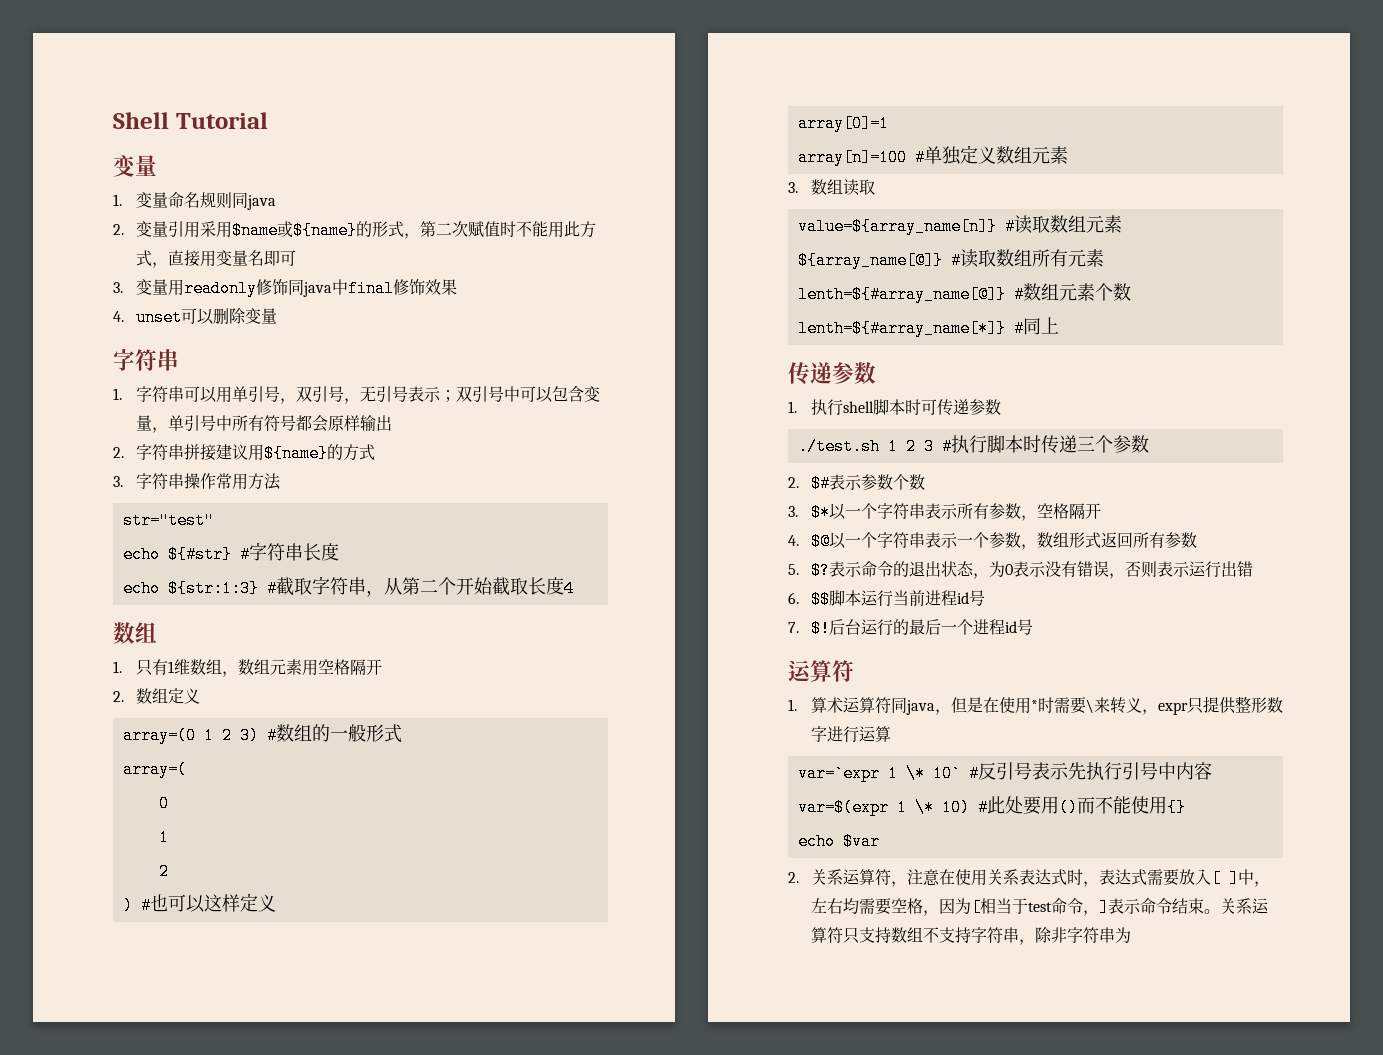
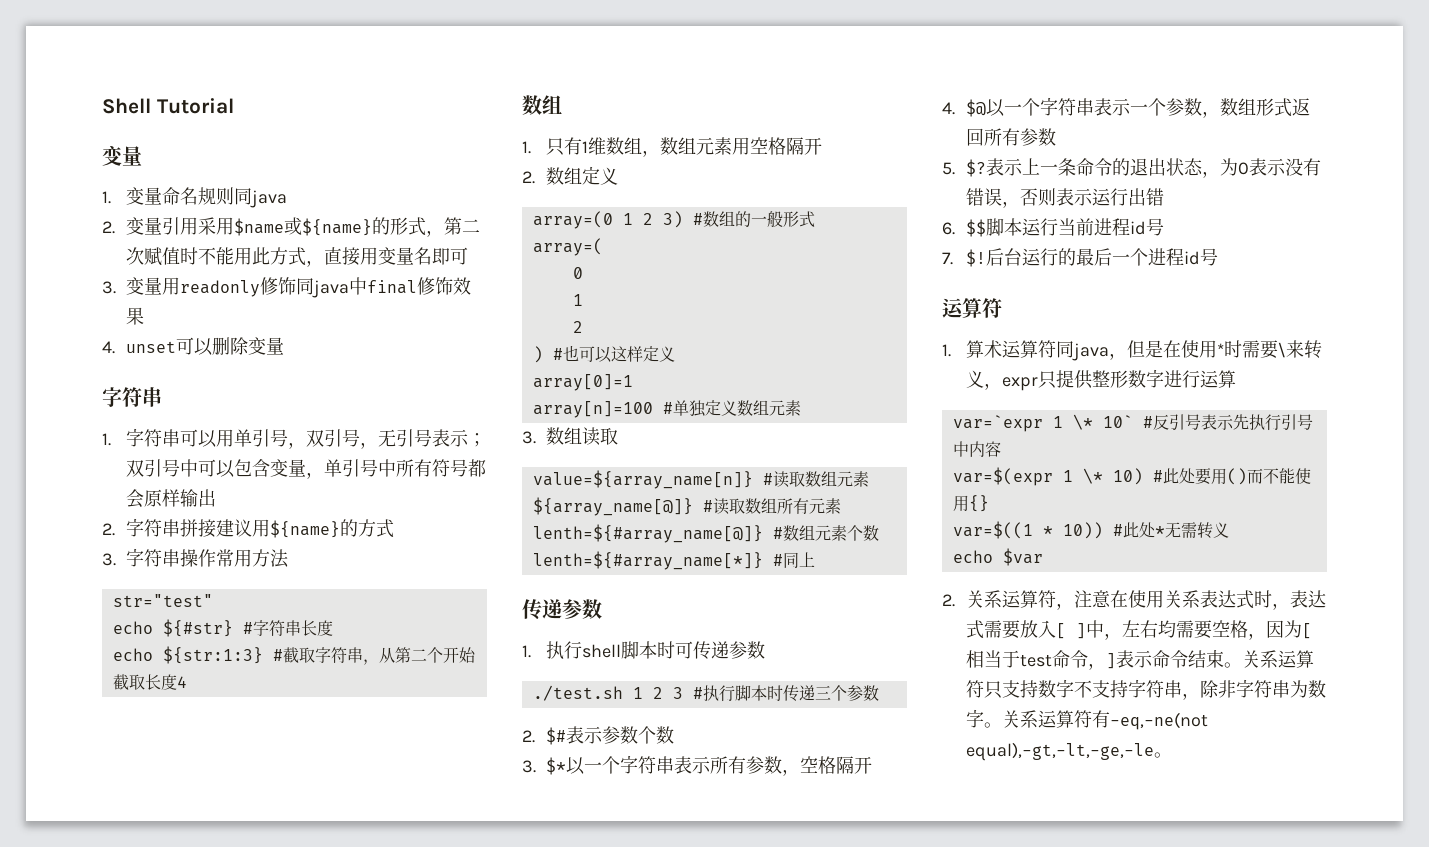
- 表示命令的退出状态，为0表示没有错误，否则表示运行出错
+ 表示上一条命令的退出状态，为0表示没有错误，否则表示运行出错
+ var=$((1 * 10)) #此处*无需转义
- 关系运算符只支持数组不支持字符串，除非字符串为
+ 关系运算符只支持数字不支持字符串，除非字符串为数字。关系运算符有-eq,-ne(not equal),-gt,-lt,-ge,-le。

